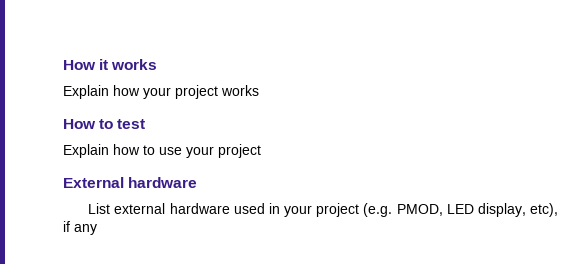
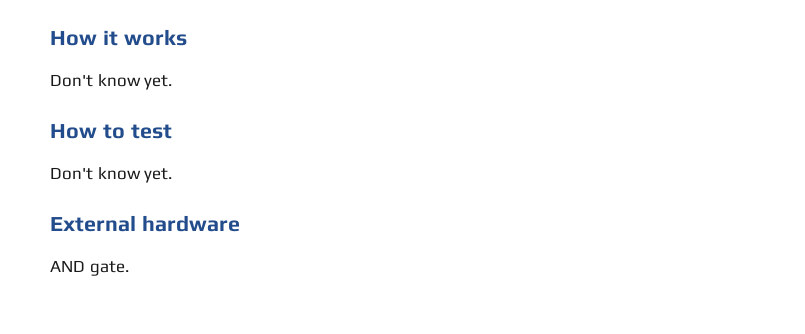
  How it works
- Explain how your project works
+ Don't know yet.
  How to test
- Explain how to use your project
+ Don't know yet.
  External hardware
- List external hardware used in your project (e.g. PMOD, LED display, etc), if any
+ AND gate.

